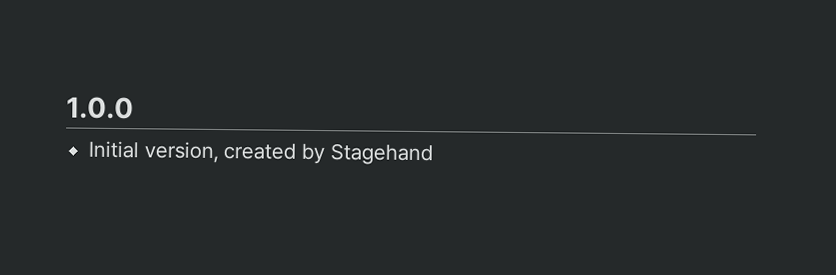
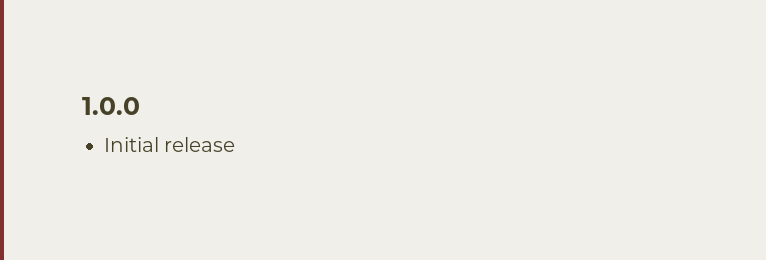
- Initial version, created by Stagehand
+ Initial release

